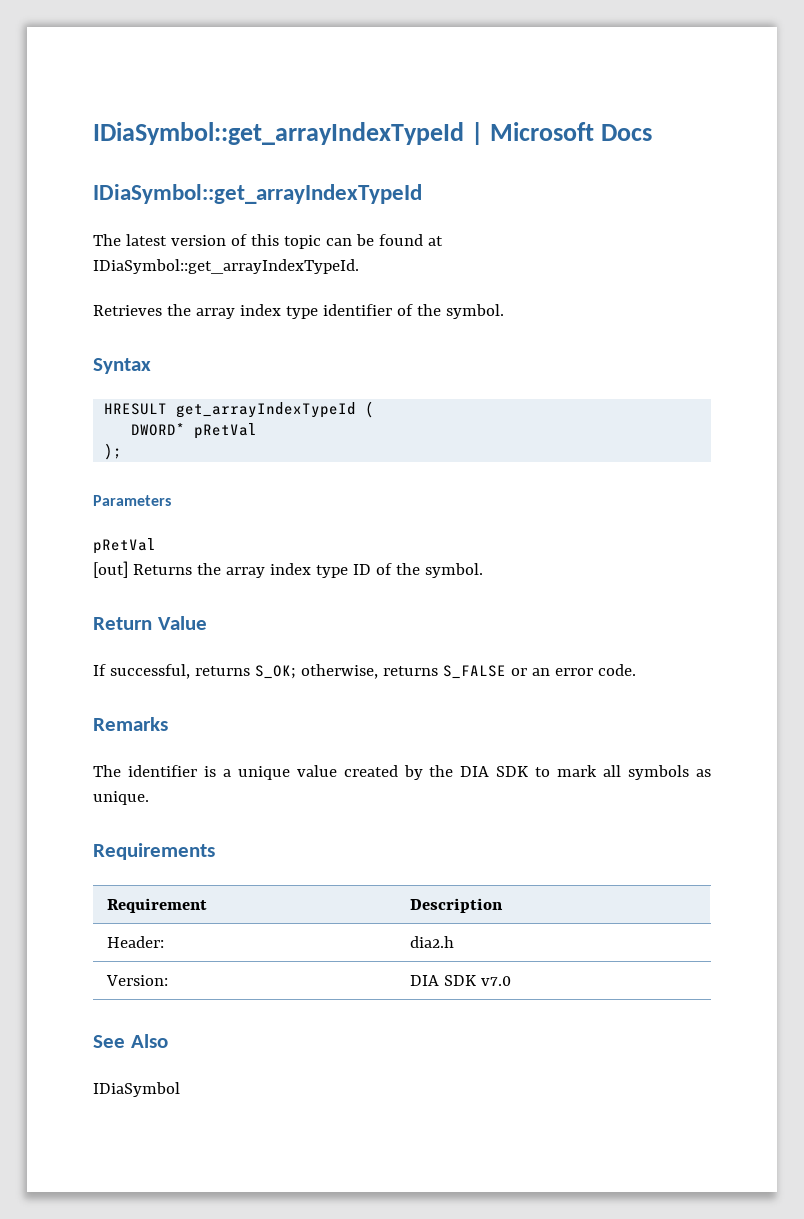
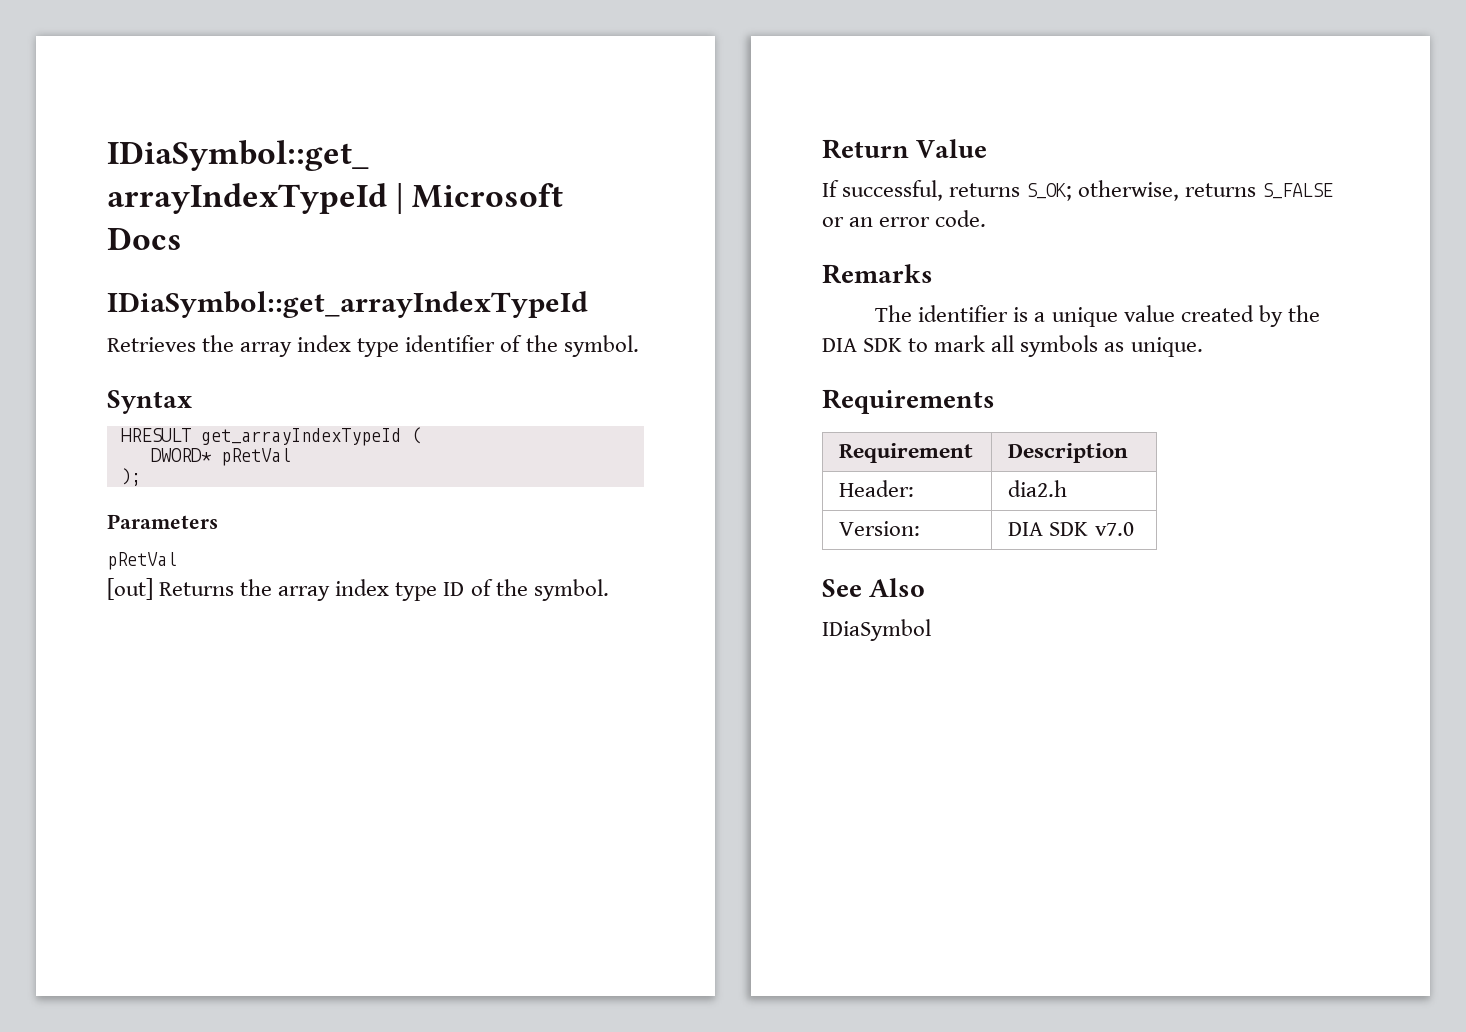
- The latest version of this topic can be found at IDiaSymbol::get_arrayIndexTypeId.

